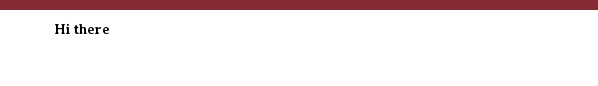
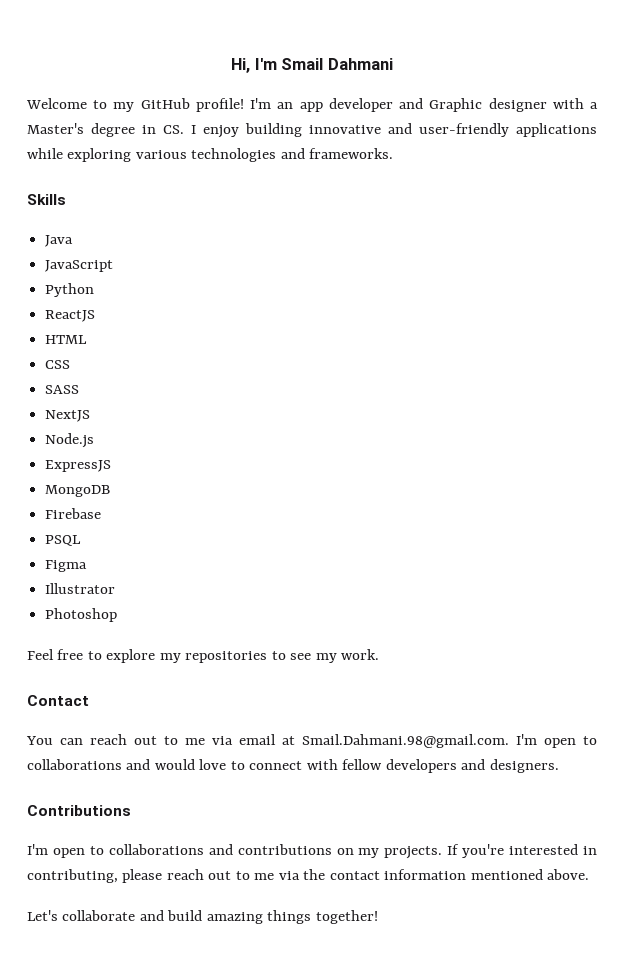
- Hi there
+ Hi, I'm Smail Dahmani
+ Welcome to my GitHub profile! I'm an app developer and Graphic designer with a Master's degree in CS. I enjoy building innovative and user-friendly applications while exploring various technologies and frameworks.
+ Skills
+ Java
+ JavaScript
+ Python
+ ReactJS
+ HTML
+ CSS
+ SASS
+ NextJS
+ Node.js
+ ExpressJS
+ MongoDB
+ Firebase
+ PSQL
+ Figma
+ Illustrator
+ Photoshop
+ Feel free to explore my repositories to see my work.
+ Contact
+ You can reach out to me via email at Smail.Dahmani.98@gmail.com. I'm open to collaborations and would love to connect with fellow developers and designers.
+ Contributions
+ I'm open to collaborations and contributions on my projects. If you're interested in contributing, please reach out to me via the contact information mentioned above.
+ Let's collaborate and build amazing things together!

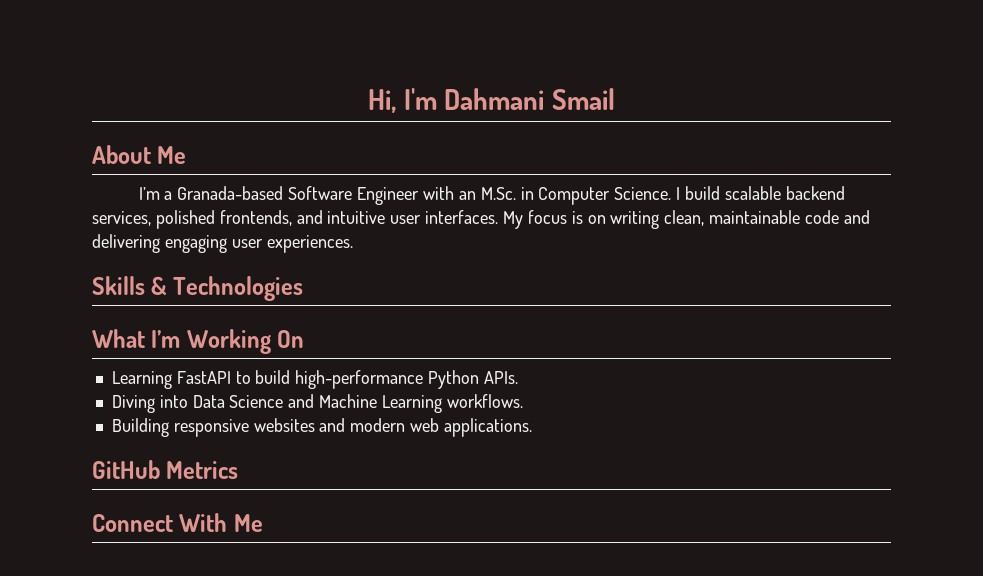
- Hi, I'm Smail Dahmani
- Welcome to my GitHub profile! I'm an app developer and Graphic designer with a Master's degree in CS. I enjoy building innovative and user-friendly applications while exploring various technologies and frameworks.
- Skills
- Java
- JavaScript
- Python
- ReactJS
- HTML
- CSS
- SASS
- NextJS
- Node.js
- ExpressJS
- MongoDB
- Firebase
- PSQL
- Figma
- Illustrator
- Photoshop
- Feel free to explore my repositories to see my work.
- Contact
- You can reach out to me via email at Smail.Dahmani.98@gmail.com. I'm open to collaborations and would love to connect with fellow developers and designers.
- Contributions
- I'm open to collaborations and contributions on my projects. If you're interested in contributing, please reach out to me via the contact information mentioned above.
- Let's collaborate and build amazing things together!
+ Hi, I'm Dahmani Smail
+ About Me
+ I’m a Granada-based Software Engineer with an M.Sc. in Computer Science. I build scalable backend services, polished frontends, and intuitive user interfaces. My focus is on writing clean, maintainable code and delivering engaging user experiences.
+ Skills & Technologies
+ What I’m Working On
+ Learning FastAPI to build high-performance Python APIs.
+ Diving into Data Science and Machine Learning workflows.
+ Building responsive websites and modern web applications.
+ GitHub Metrics
+ Connect With Me

